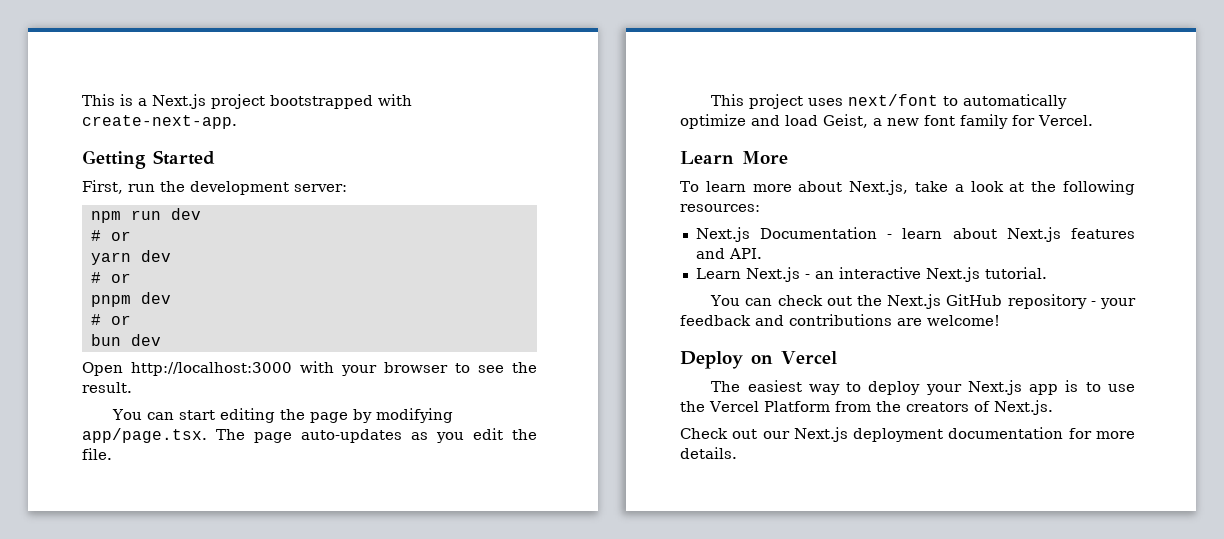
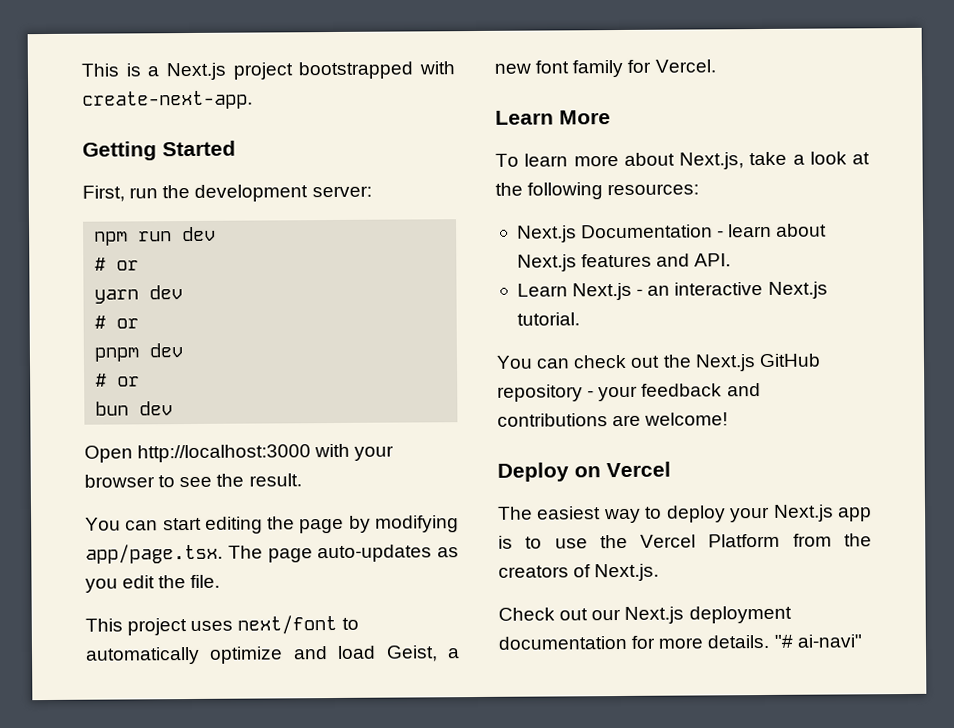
+ "# ai-navi"

